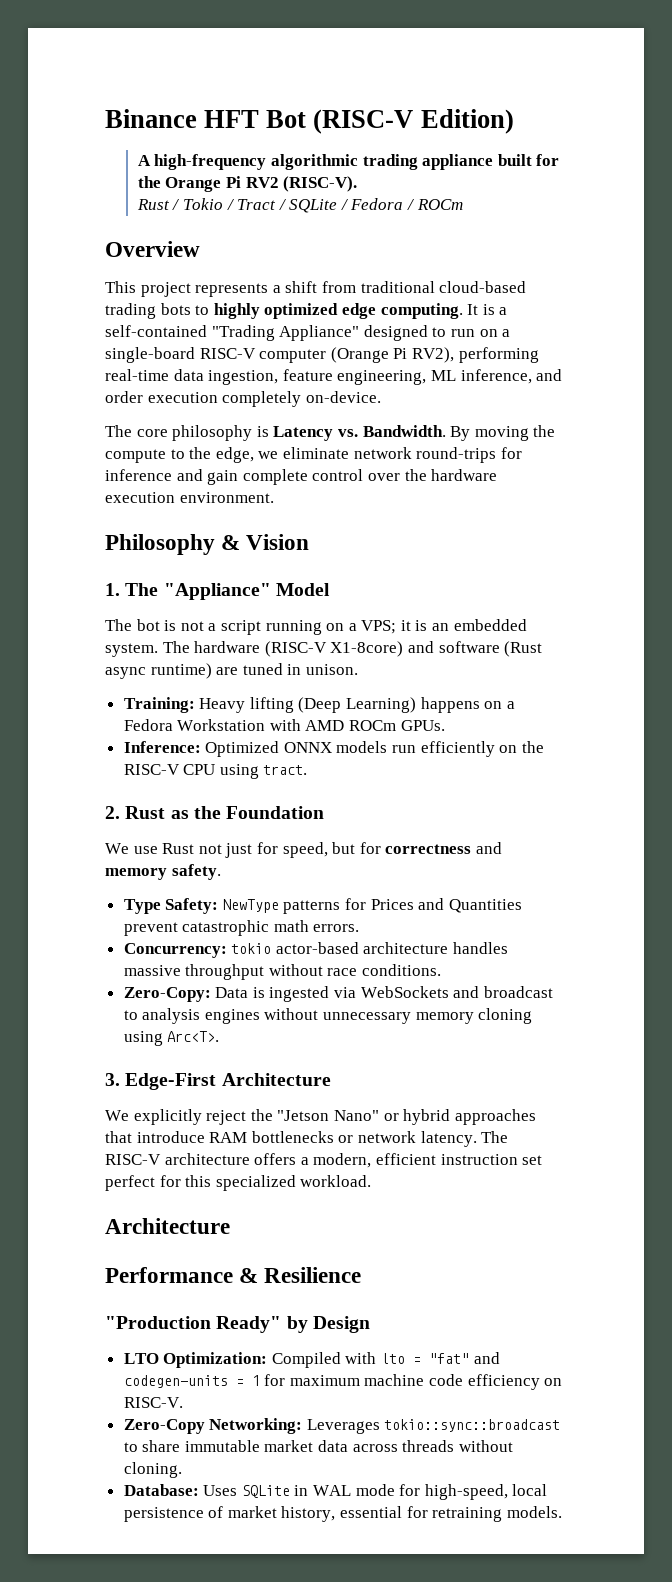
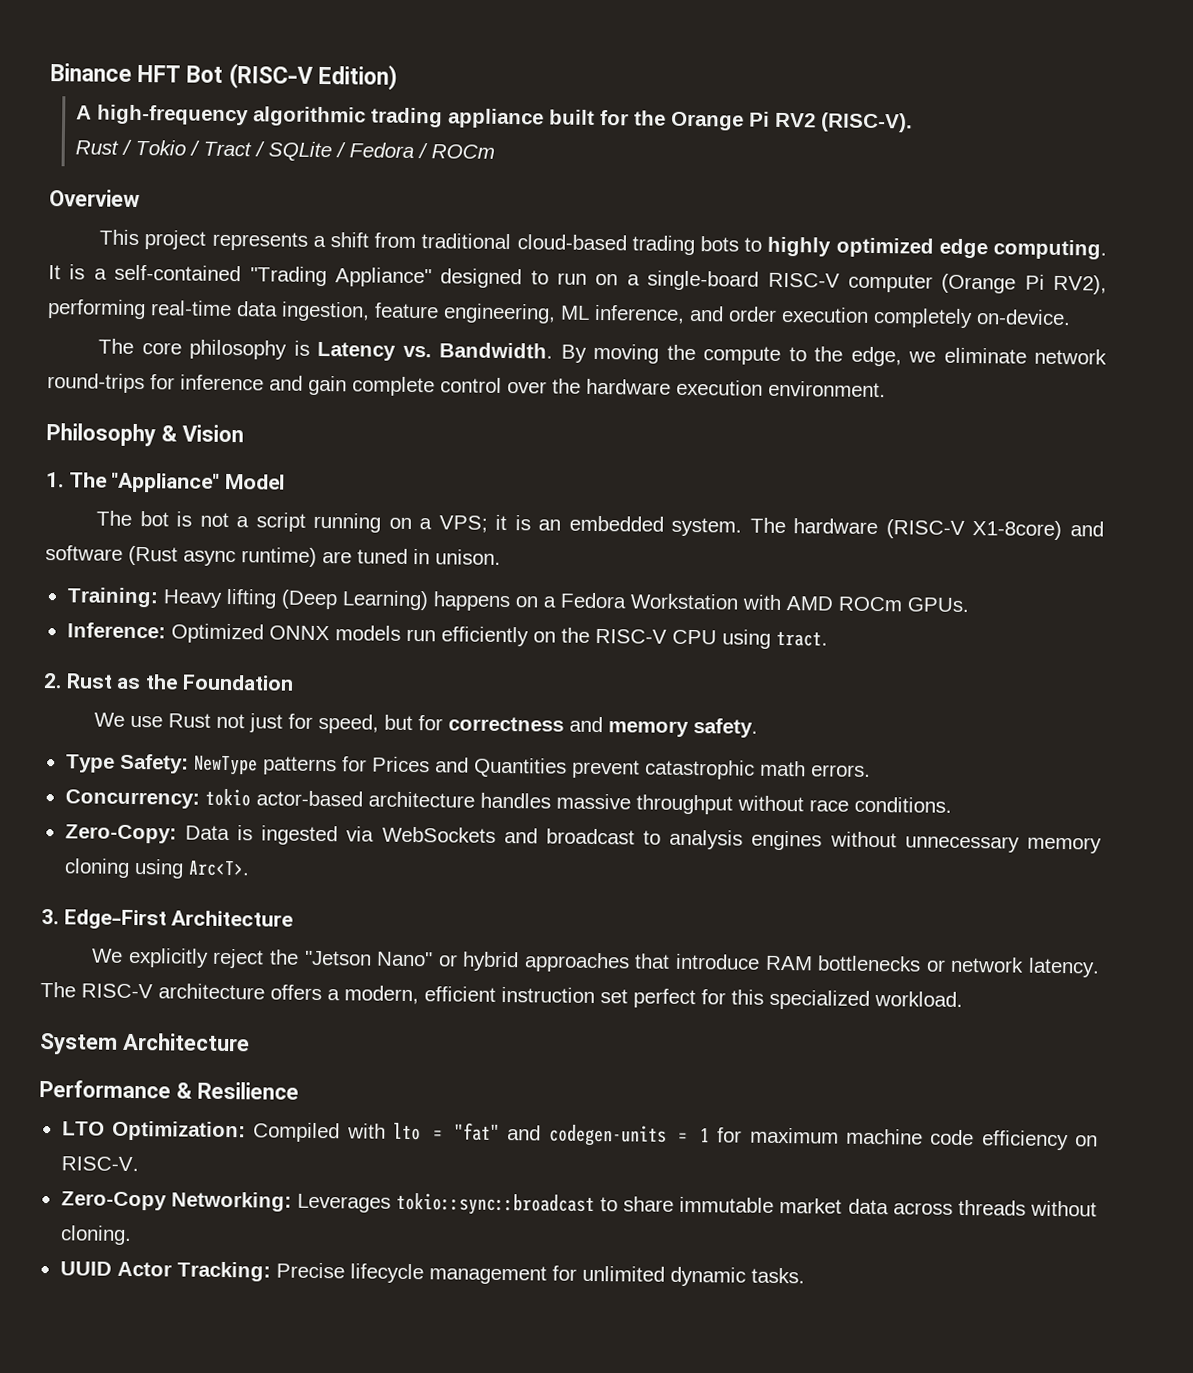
  The RISC-V architecture offers a modern, efficient instruction set perfect for this specialized workload.
- Architecture
+ System Architecture
- "Production Ready" by Design
- Database: Uses SQLite in WAL mode for high-speed, local persistence of market history, essential for retraining models.
+ UUID Actor Tracking: Precise lifecycle management for unlimited dynamic tasks.

